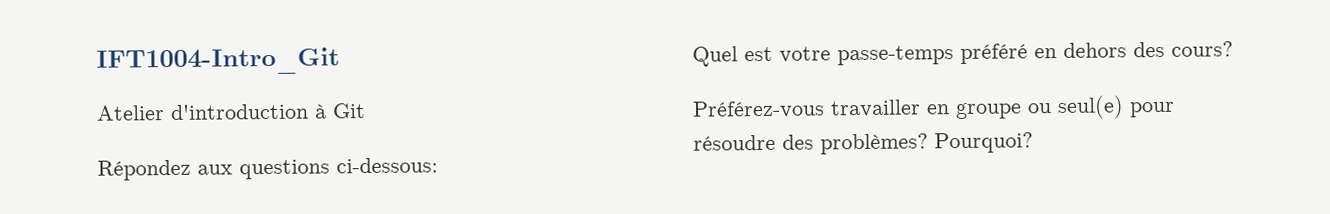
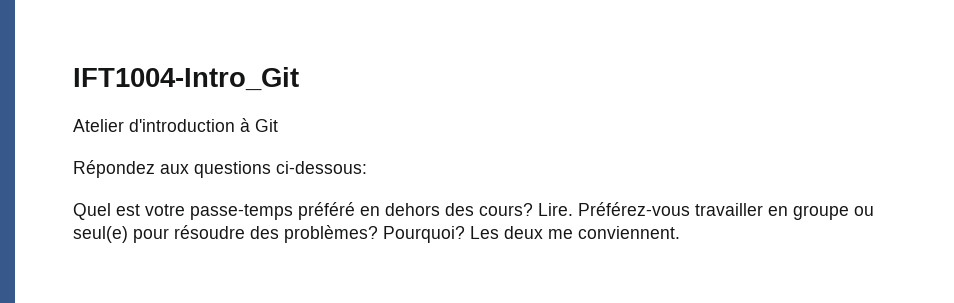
- Quel est votre passe-temps préféré en dehors des cours?
- Préférez-vous travailler en groupe ou seul(e) pour résoudre des problèmes?
+ Quel est votre passe-temps préféré en dehors des cours? Lire. Préférez-vous travailler en groupe ou seul(e) pour résoudre des problèmes?
+ Les deux me conviennent.

